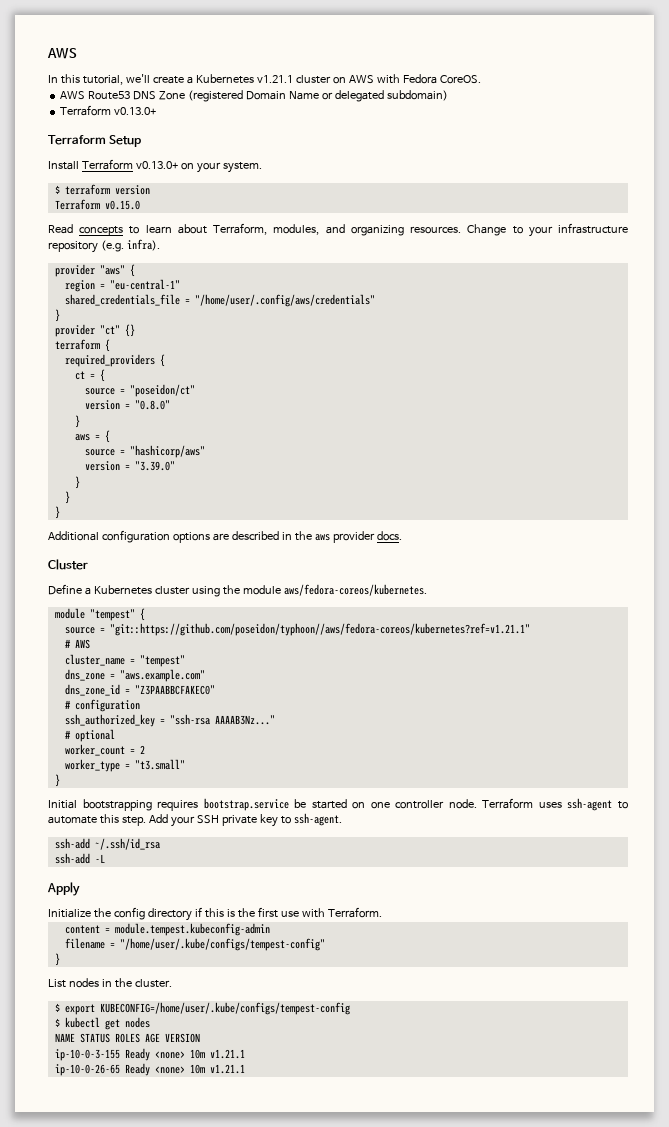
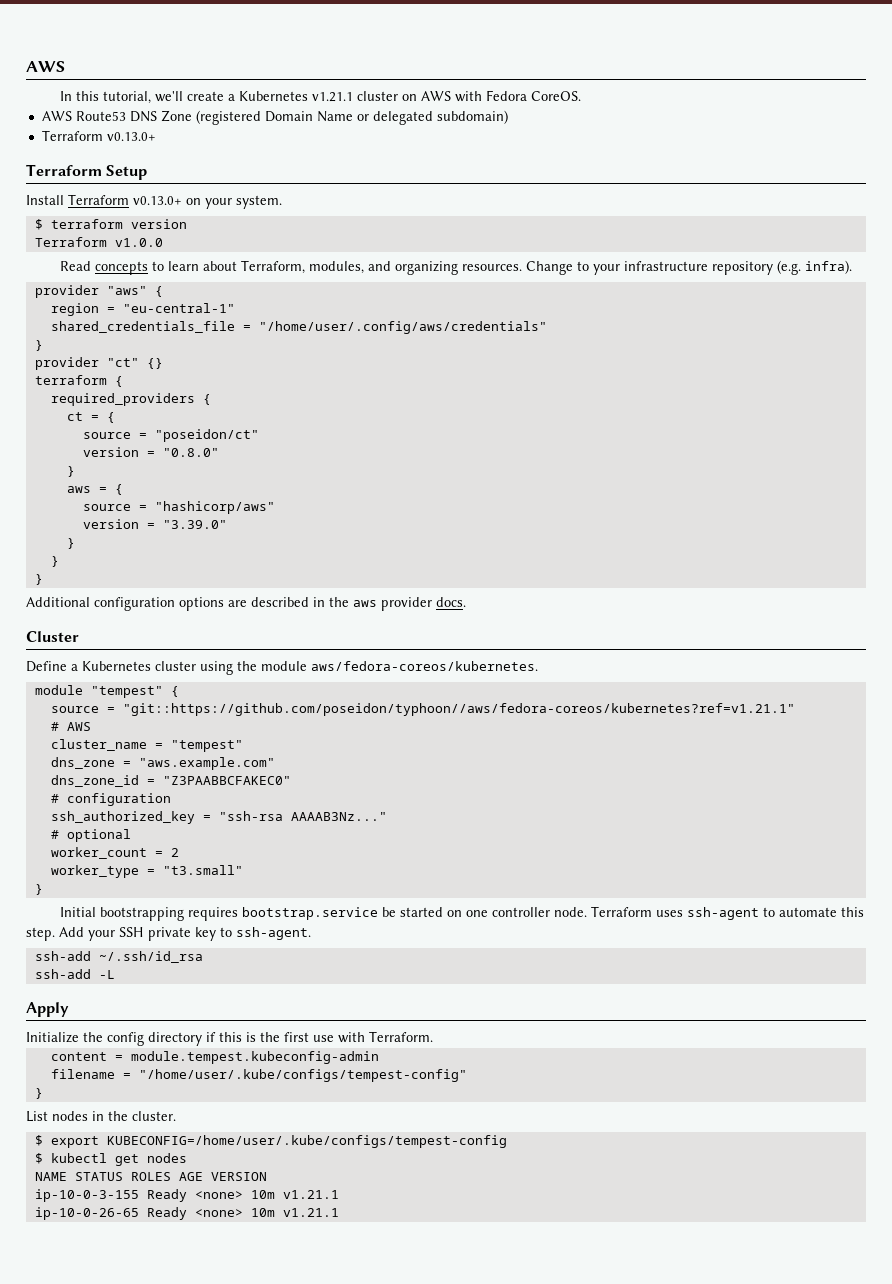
- Terraform v0.15.0
+ Terraform v1.0.0

